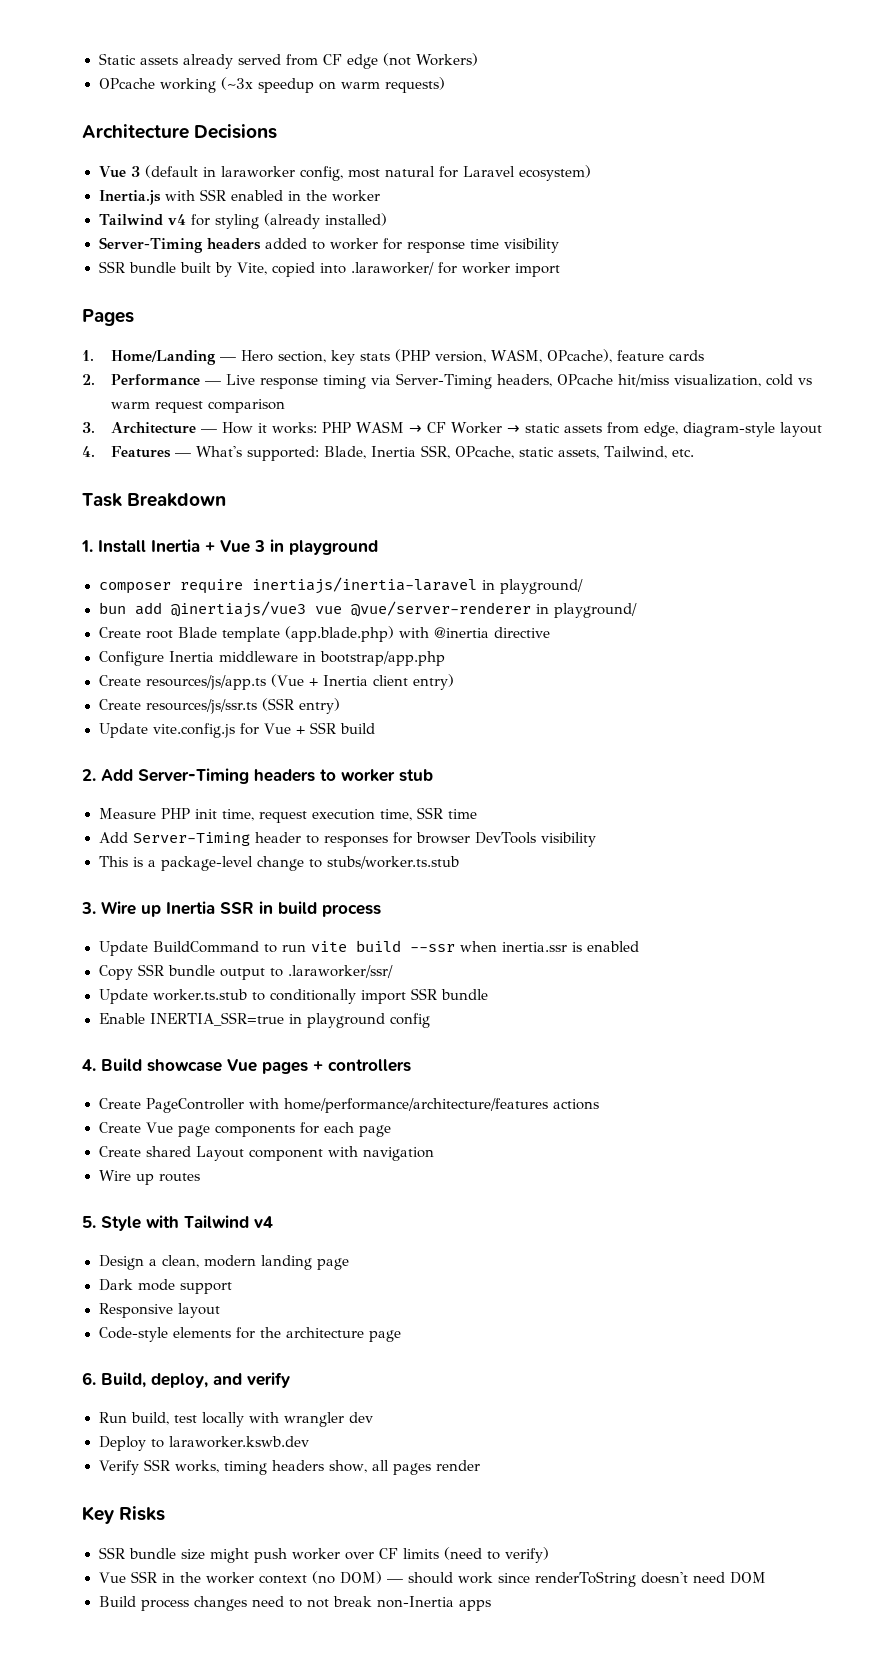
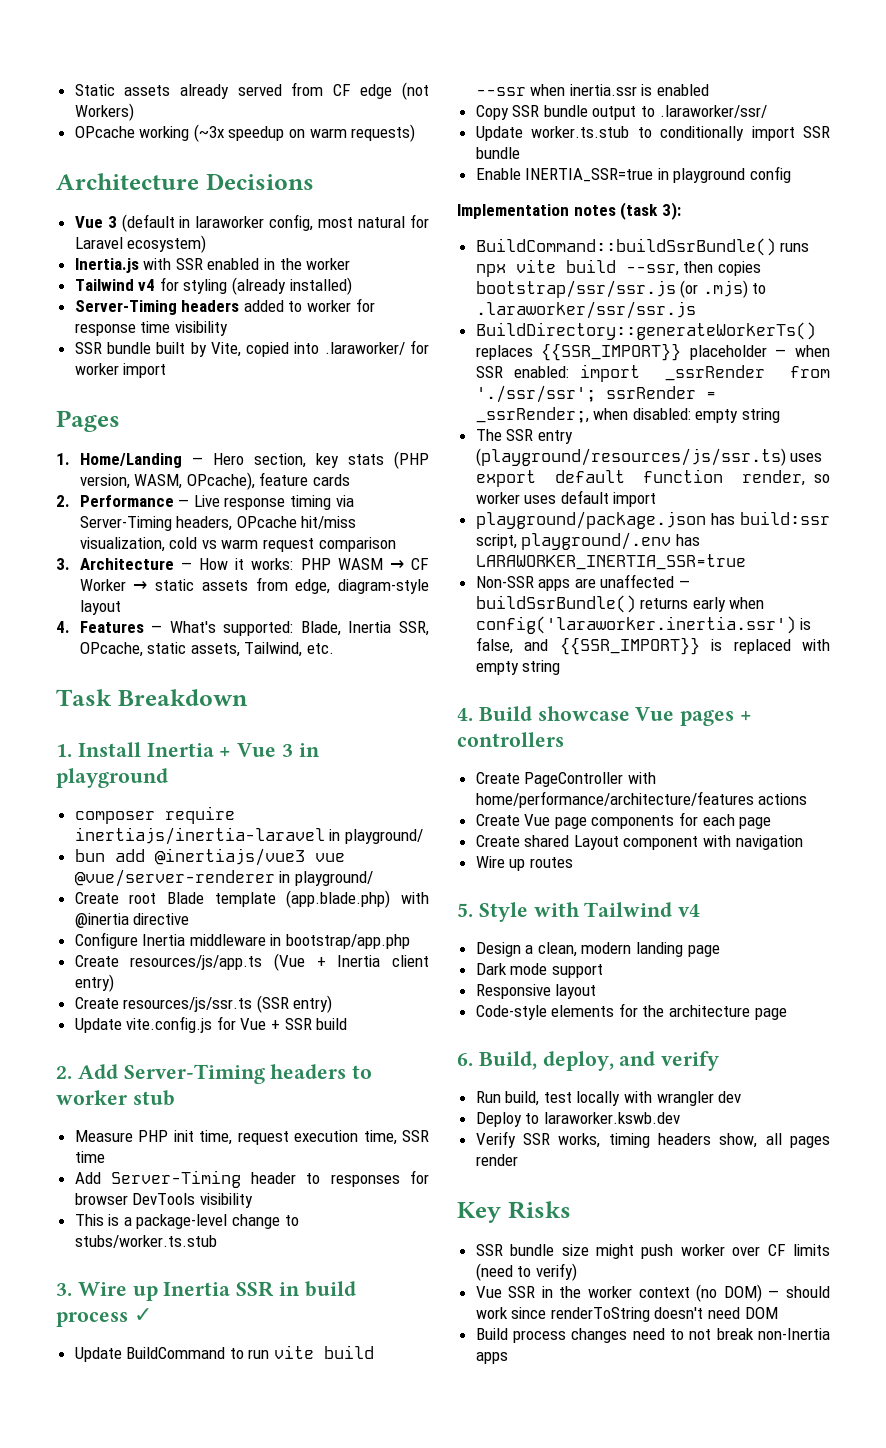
- 3. Wire up Inertia SSR in build process
+ 3. Wire up Inertia SSR in build process ✓
+ Implementation notes (task 3):
+ BuildCommand::buildSsrBundle() runs npx vite build --ssr, then copies bootstrap/ssr/ssr.js (or .mjs) to .laraworker/ssr/ssr.js
+ BuildDirectory::generateWorkerTs() replaces {{SSR_IMPORT}} placeholder — when SSR enabled: import _ssrRender from './ssr/ssr'; ssrRender = _ssrRender;, when disabled: empty string
+ The SSR entry (playground/resources/js/ssr.ts) uses export default function render, so worker uses default import
+ playground/package.json has build:ssr script, playground/.env has LARAWORKER_INERTIA_SSR=true
+ Non-SSR apps are unaffected — buildSsrBundle() returns early when config('laraworker.inertia.ssr') is false, and {{SSR_IMPORT}} is replaced with empty string

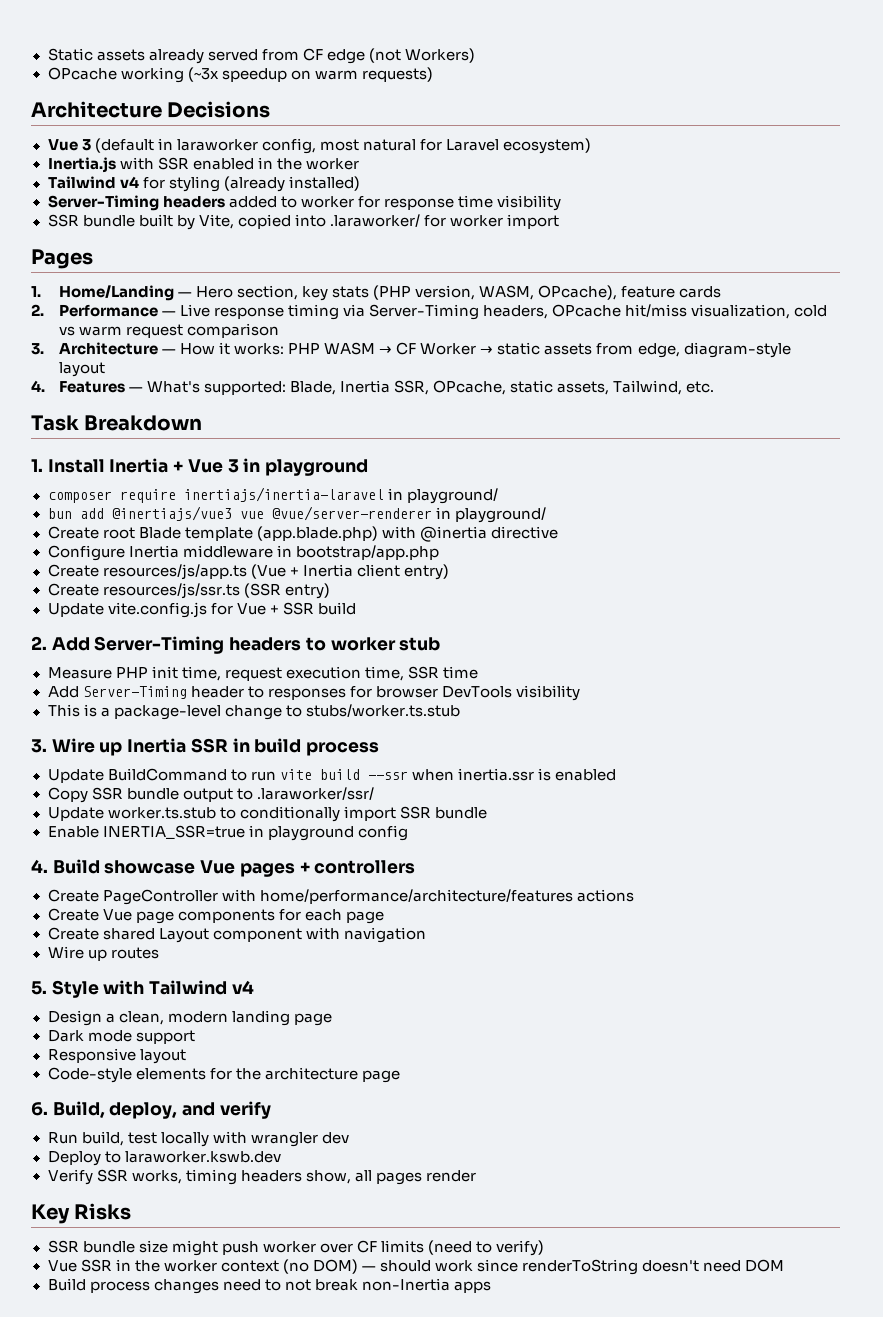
- 3. Wire up Inertia SSR in build process ✓
+ 3. Wire up Inertia SSR in build process
- Implementation notes (task 3):
- BuildCommand::buildSsrBundle() runs npx vite build --ssr, then copies bootstrap/ssr/ssr.js (or .mjs) to .laraworker/ssr/ssr.js
- BuildDirectory::generateWorkerTs() replaces {{SSR_IMPORT}} placeholder — when SSR enabled: import _ssrRender from './ssr/ssr'; ssrRender = _ssrRender;, when disabled: empty string
- The SSR entry (playground/resources/js/ssr.ts) uses export default function render, so worker uses default import
- playground/package.json has build:ssr script, playground/.env has LARAWORKER_INERTIA_SSR=true
- Non-SSR apps are unaffected — buildSsrBundle() returns early when config('laraworker.inertia.ssr') is false, and {{SSR_IMPORT}} is replaced with empty string

